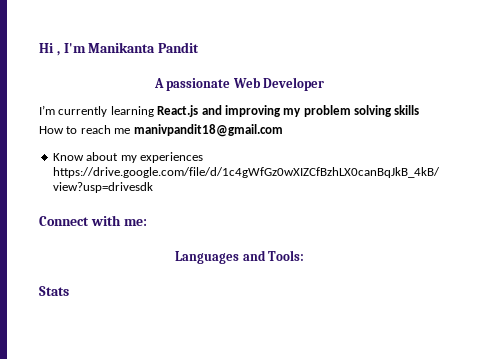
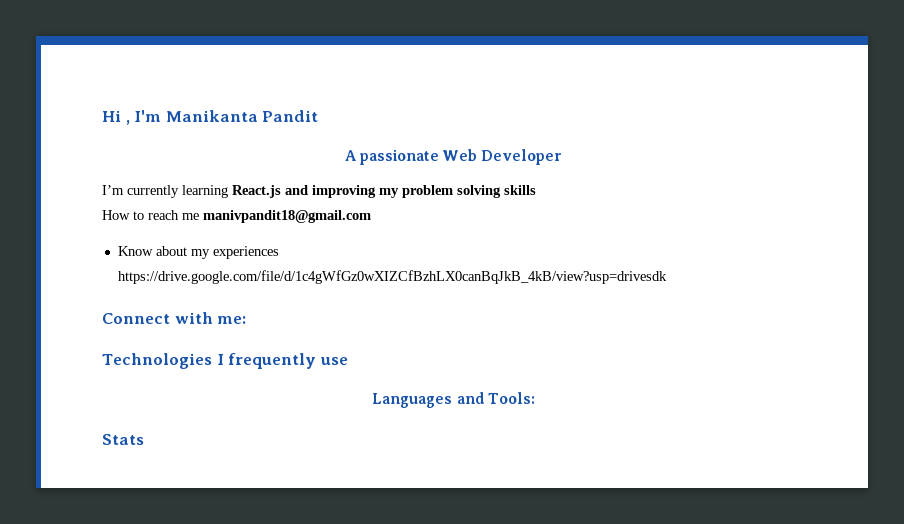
+ Technologies I frequently use

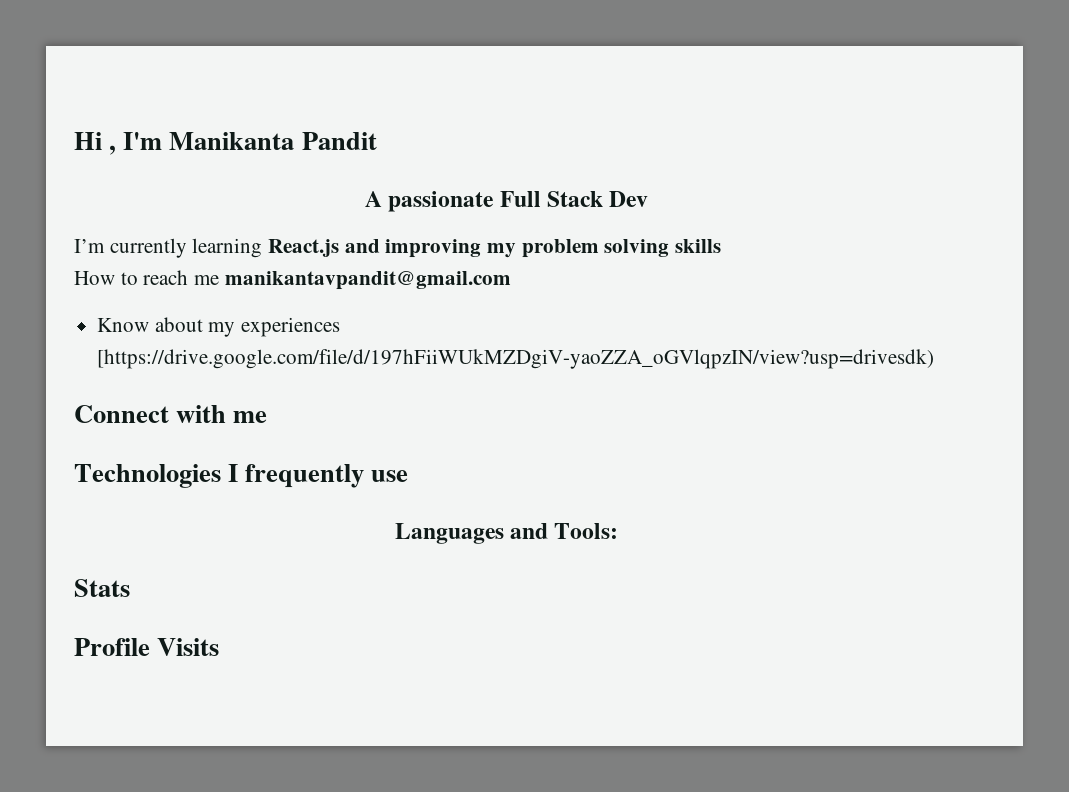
- A passionate Web Developer
+ A passionate Full Stack Dev
- How to reach me manivpandit18@gmail.com
+ How to reach me manikantavpandit@gmail.com
- Know about my experiences https://drive.google.com/file/d/1c4gWfGz0wXIZCfBzhLX0canBqJkB_4kB/view?usp=drivesdk
+ Know about my experiences [https://drive.google.com/file/d/197hFiiWUkMZDgiV-yaoZZA_oGVlqpzIN/view?usp=drivesdk)
- Connect with me:
+ Connect with me
+ Profile Visits

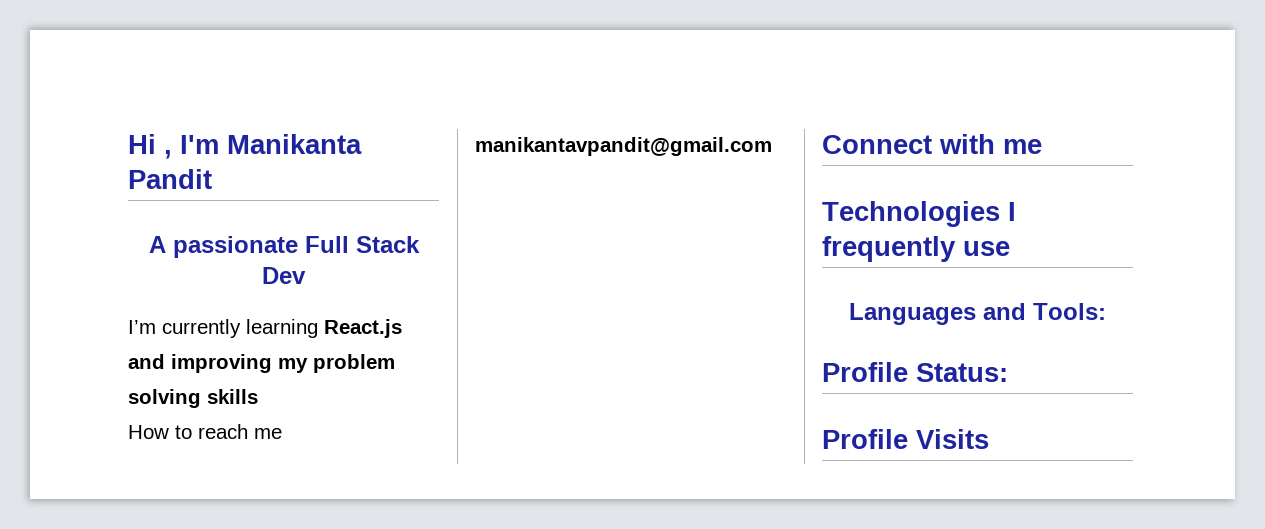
- Know about my experiences [https://drive.google.com/file/d/197hFiiWUkMZDgiV-yaoZZA_oGVlqpzIN/view?usp=drivesdk)
- Stats
+ Profile Status:

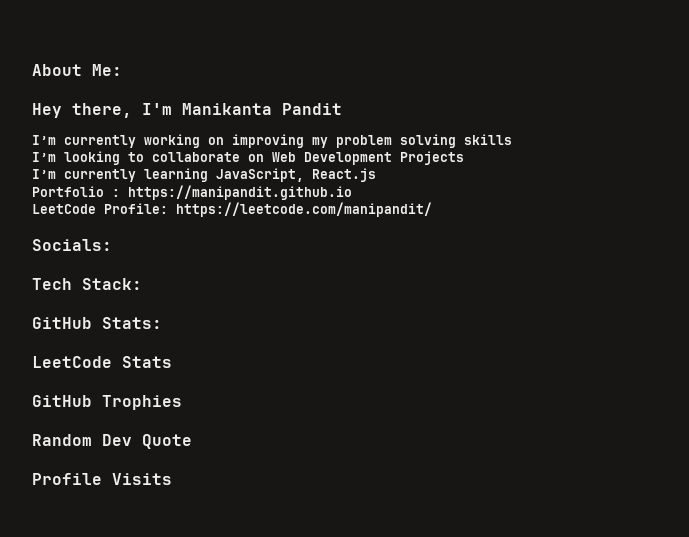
- Hi , I'm Manikanta Pandit
+ About Me:
+ Hey there, I'm Manikanta Pandit
- A passionate Full Stack Dev
- I’m currently learning React.js and improving my problem solving skills
+ I’m currently working on improving my problem solving skills
- How to reach me manikantavpandit@gmail.com
- Connect with me
- Technologies I frequently use
- Languages and Tools:
- Profile Status:
+ I’m looking to collaborate on Web Development Projects
+ I’m currently learning JavaScript, React.js
+ Portfolio : https://manipandit.github.io
+ LeetCode Profile: https://leetcode.com/manipandit/
+ Socials:
+ Tech Stack:
+ GitHub Stats:
+ LeetCode Stats
+ GitHub Trophies
+ Random Dev Quote

